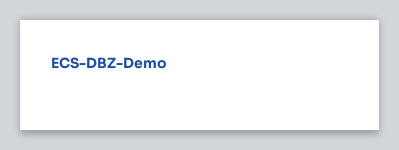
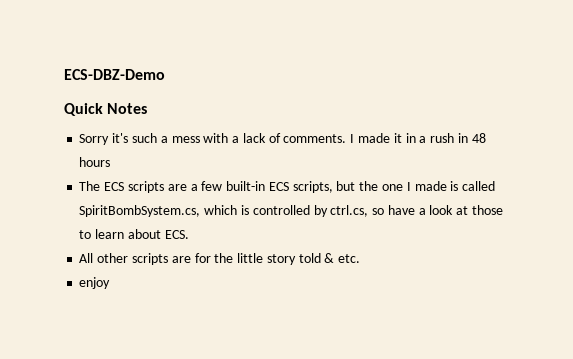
+ Quick Notes
+ Sorry it's such a mess with a lack of comments. I made it in a rush in 48 hours
+ The ECS scripts are a few built-in ECS scripts, but the one I made is called SpiritBombSystem.cs, which is controlled by ctrl.cs, so have a look at those to learn about ECS.
+ All other scripts are for the little story told & etc.
+ enjoy

